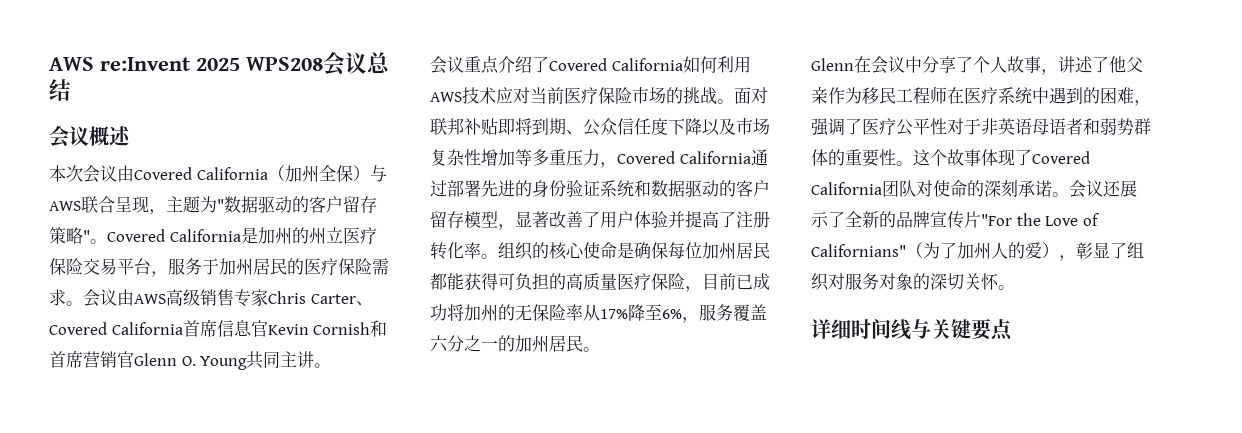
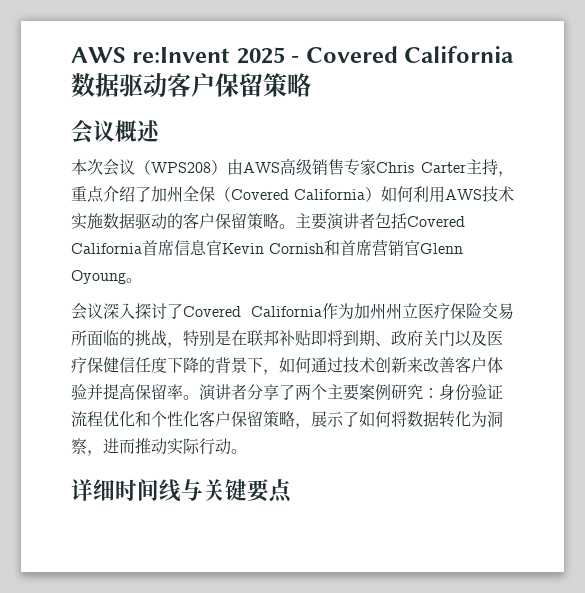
- AWS re:Invent 2025 WPS208会议总结
+ AWS re:Invent 2025 - Covered California数据驱动客户保留策略
  会议概述
- 本次会议由Covered California（加州全保）与AWS联合呈现，主题为"数据驱动的客户留存策略"。Covered California是加州的州立医疗保险交易平台，服务于加州居民的医疗保险需求。会议由AWS高级销售专家Chris Carter、Covered California首席信息官Kevin Cornish和首席营销官Glenn O. Young共同主讲。
+ 本次会议（WPS208）由AWS高级销售专家Chris Carter主持，重点介绍了加州全保（Covered California）如何利用AWS技术实施数据驱动的客户保留策略。主要演讲者包括Covered California首席信息官Kevin Cornish和首席营销官Glenn Oyoung。
- 会议重点介绍了Covered California如何利用AWS技术应对当前医疗保险市场的挑战。面对联邦补贴即将到期、公众信任度下降以及市场复杂性增加等多重压力，Covered California通过部署先进的身份验证系统和数据驱动的客户留存模型，显著改善了用户体验并提高了注册转化率。组织的核心使命是确保每位加州居民都能获得可负担的高质量医疗保险，目前已成功将加州的无保险率从17%降至6%，服务覆盖六分之一的加州居民。
- Glenn在会议中分享了个人故事，讲述了他父亲作为移民工程师在医疗系统中遇到的困难，强调了医疗公平性对于非英语母语者和弱势群体的重要性。这个故事体现了Covered California团队对使命的深刻承诺。会议还展示了全新的品牌宣传片"For the Love of Californians"（为了加州人的爱），彰显了组织对服务对象的深切关怀。
+ 会议深入探讨了Covered California作为加州州立医疗保险交易所面临的挑战，特别是在联邦补贴即将到期、政府关门以及医疗保健信任度下降的背景下，如何通过技术创新来改善客户体验并提高保留率。演讲者分享了两个主要案例研究：身份验证流程优化和个性化客户保留策略，展示了如何将数据转化为洞察，进而推动实际行动。

